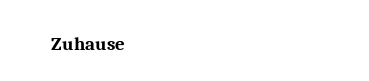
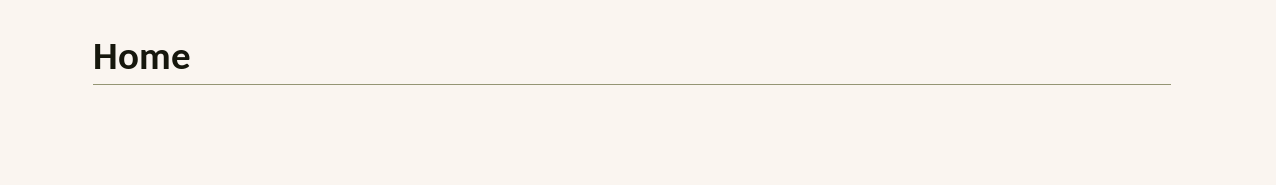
- Zuhause
+ Home

